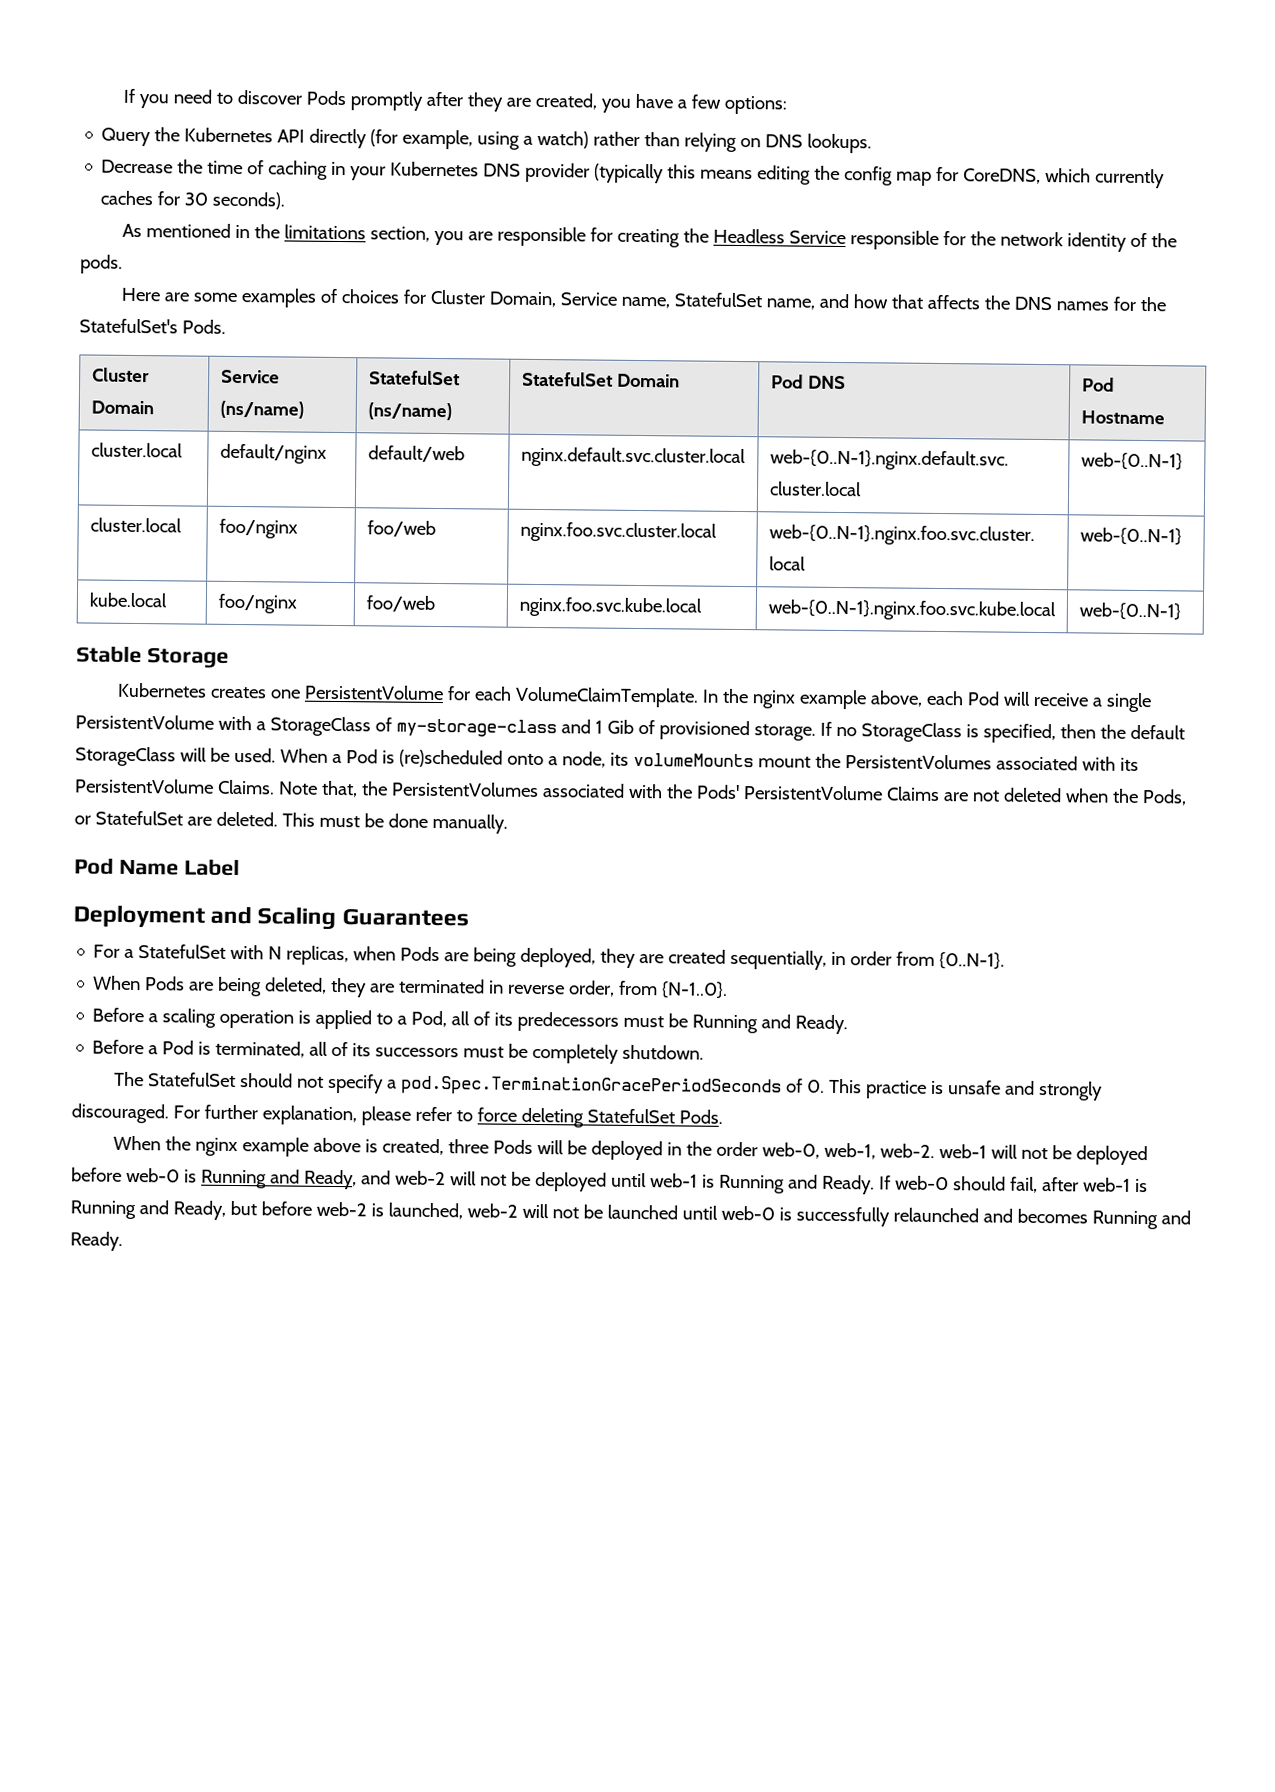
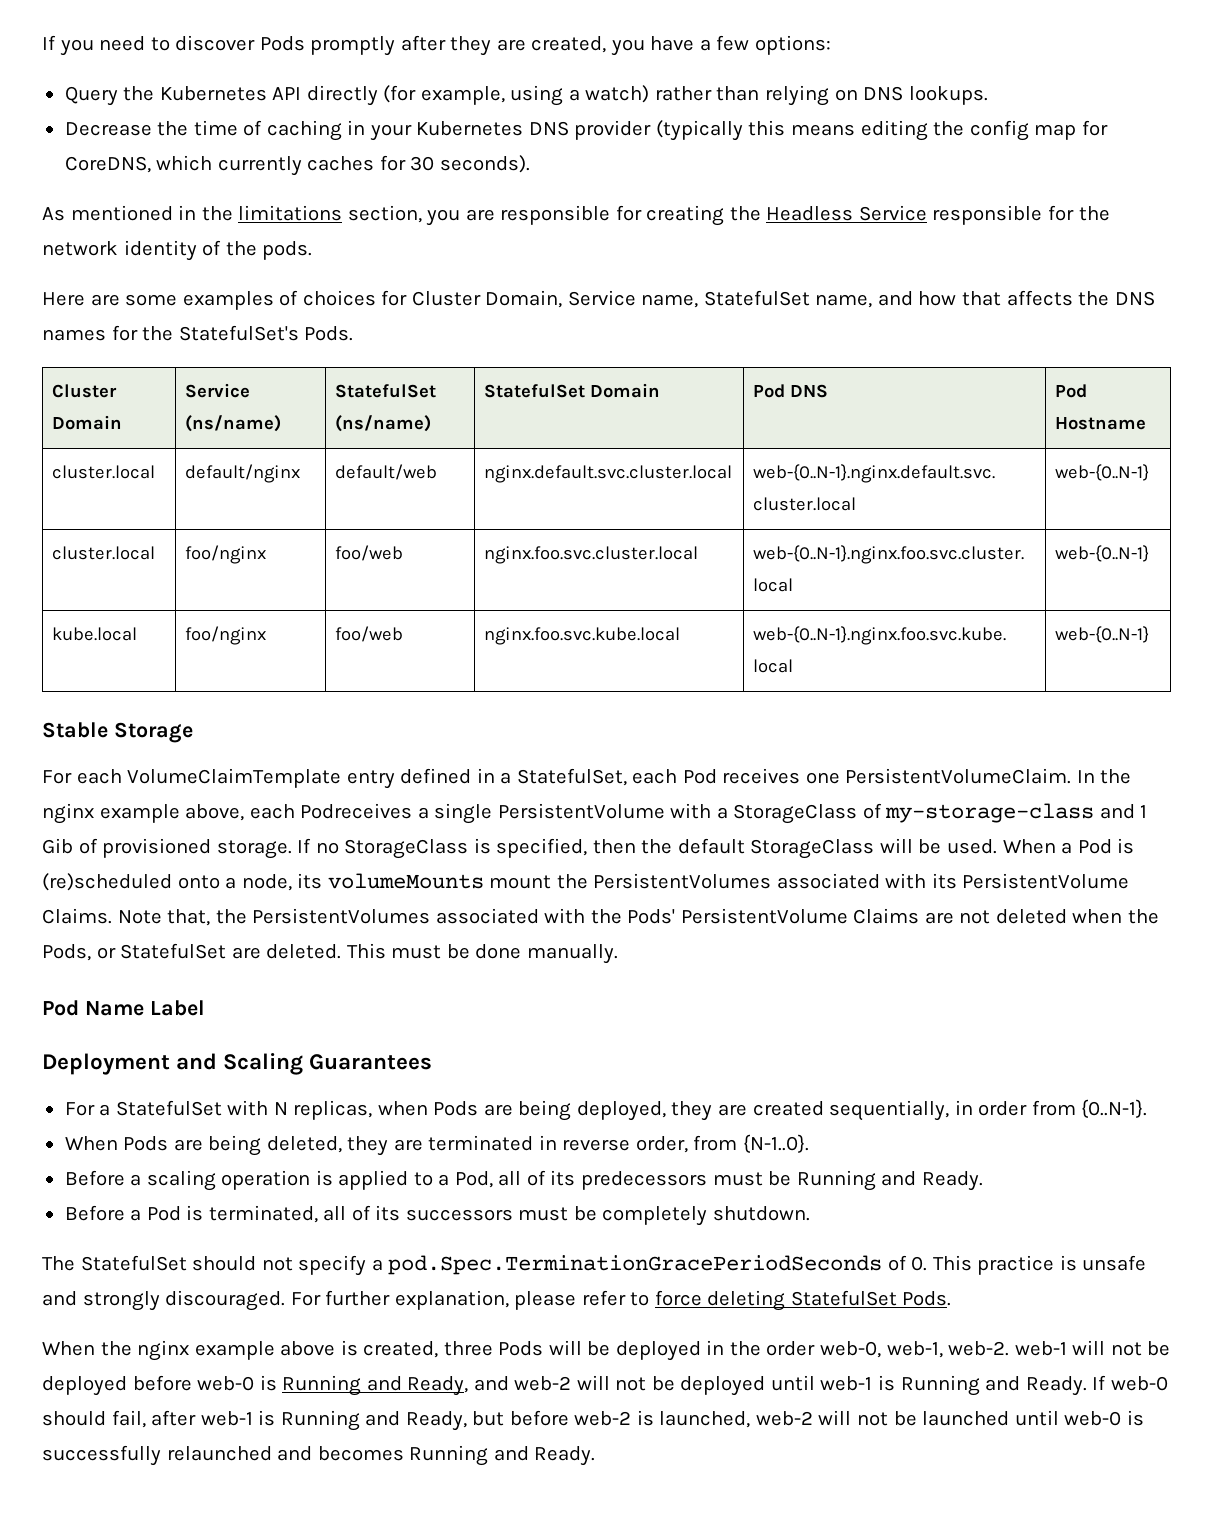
- Kubernetes creates one PersistentVolume for each VolumeClaimTemplate.
+ For each VolumeClaimTemplate entry defined in a StatefulSet, each Pod receives one PersistentVolumeClaim.
- In the nginx example above, each Pod will receive a single PersistentVolume with a StorageClass of my-storage-class and 1 Gib of provisioned storage.
+ In the nginx example above, each Podreceives a single PersistentVolume with a StorageClass of my-storage-class and 1 Gib of provisioned storage.

